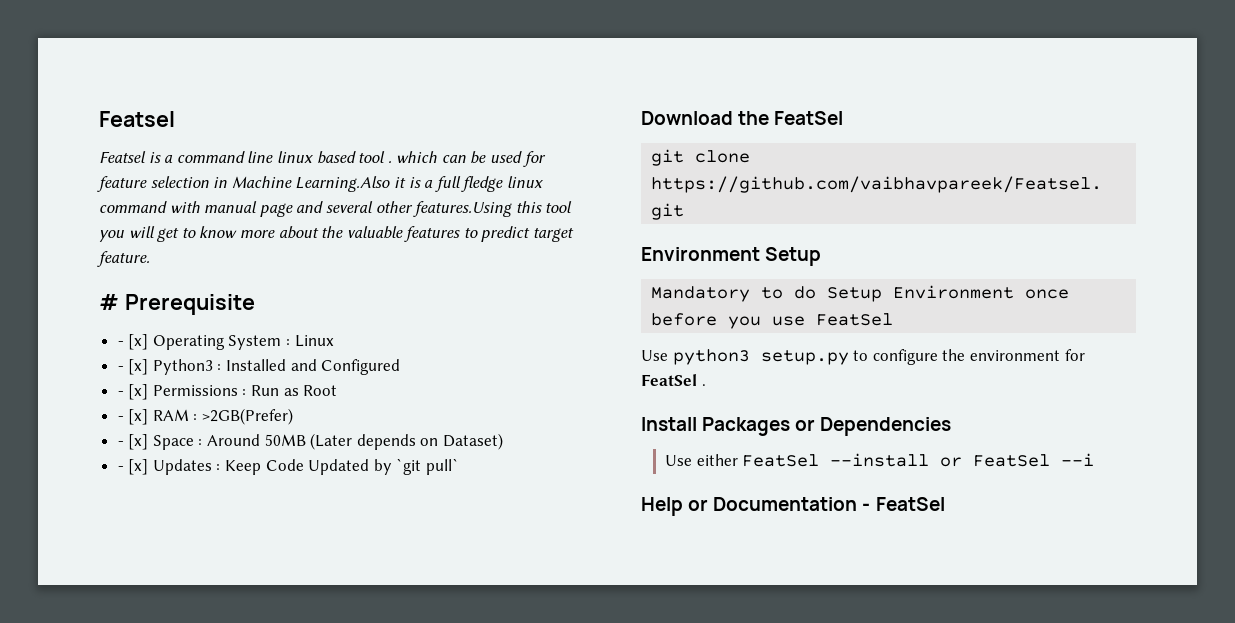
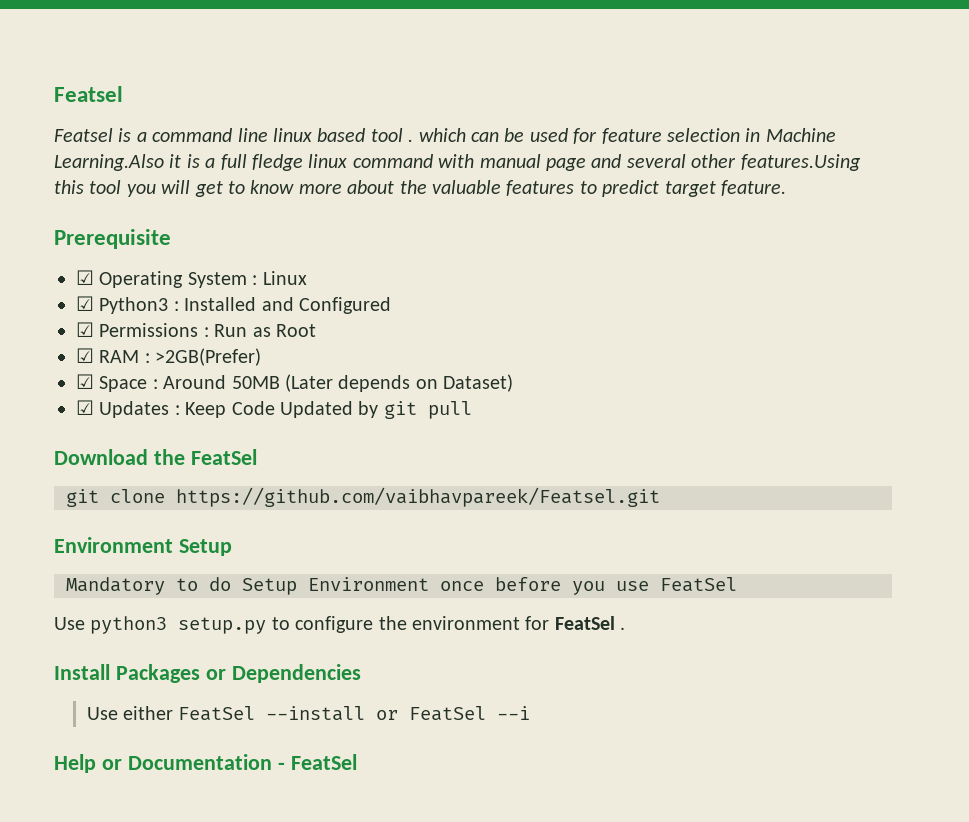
- # Prerequisite
+ Prerequisite
- - [x] Operating System : Linux
+ ☑ Operating System : Linux
- - [x] Python3 : Installed and Configured
+ ☑ Python3 : Installed and Configured
- - [x] Permissions : Run as Root
+ ☑ Permissions : Run as Root
- - [x] RAM : >2GB(Prefer)
+ ☑ RAM : >2GB(Prefer)
- - [x] Space : Around 50MB (Later depends on Dataset)
+ ☑ Space : Around 50MB (Later depends on Dataset)
- - [x] Updates : Keep Code Updated by `git pull`
+ ☑ Updates : Keep Code Updated by git pull

